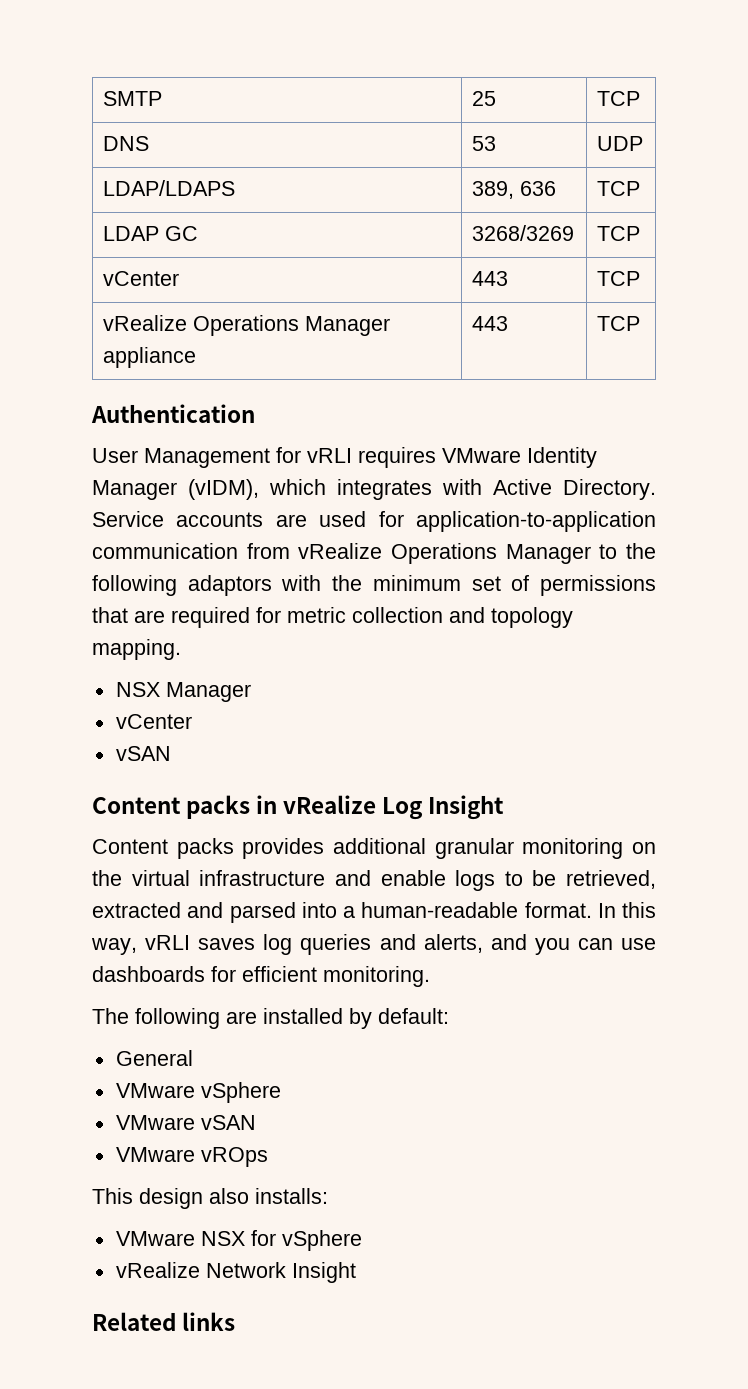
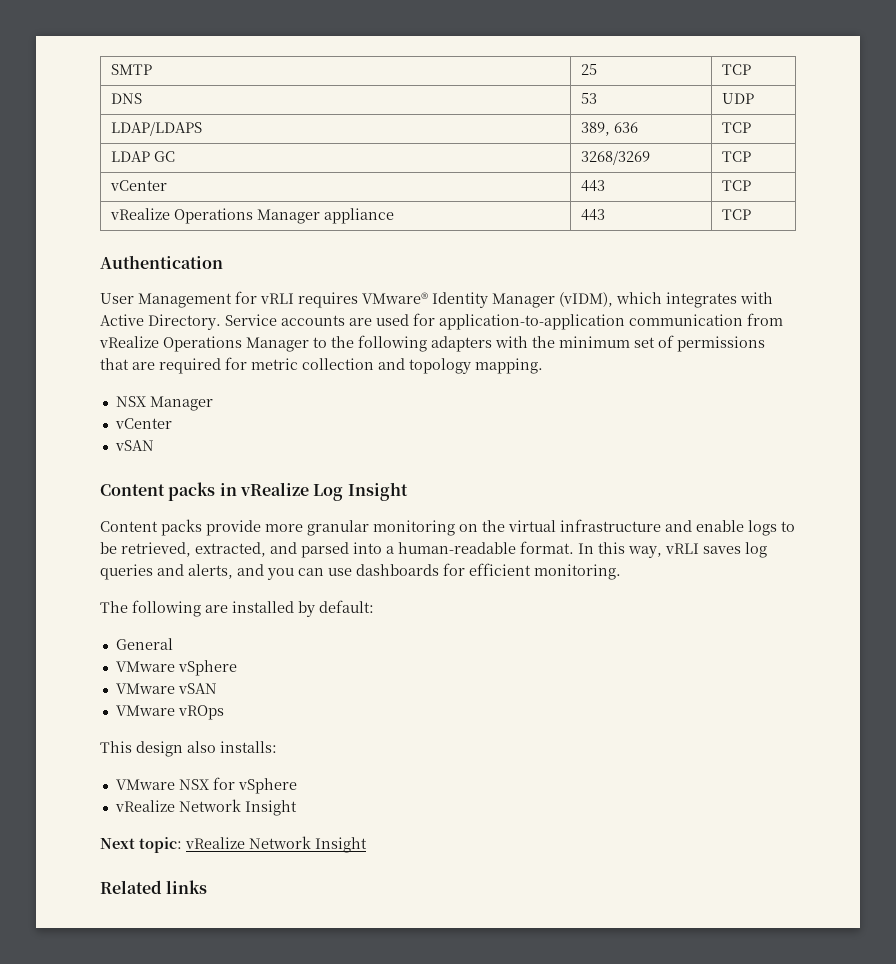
- User Management for vRLI requires VMware Identity Manager (vIDM), which integrates with Active Directory.
+ User Management for vRLI requires VMware® Identity Manager (vIDM), which integrates with Active Directory.
- Service accounts are used for application-to-application communication from vRealize Operations Manager to the following adaptors with the minimum set of permissions that are required for metric collection and topology mapping.
+ Service accounts are used for application-to-application communication from vRealize Operations Manager to the following adapters with the minimum set of permissions that are required for metric collection and topology mapping.
- Content packs provides additional granular monitoring on the virtual infrastructure and enable logs to be retrieved, extracted and parsed into a human-readable format.
+ Content packs provide more granular monitoring on the virtual infrastructure and enable logs to be retrieved, extracted, and parsed into a human-readable format.
+ Next topic: vRealize Network Insight

